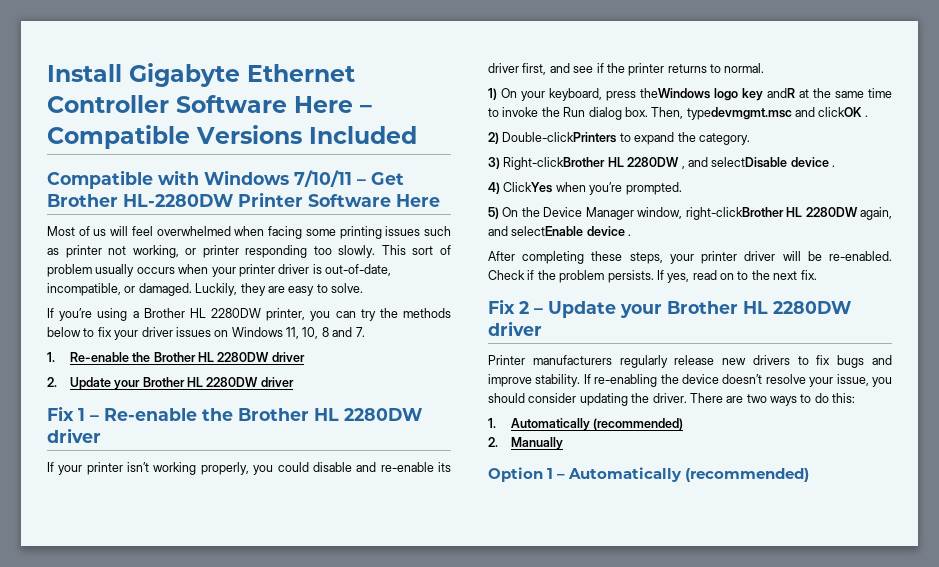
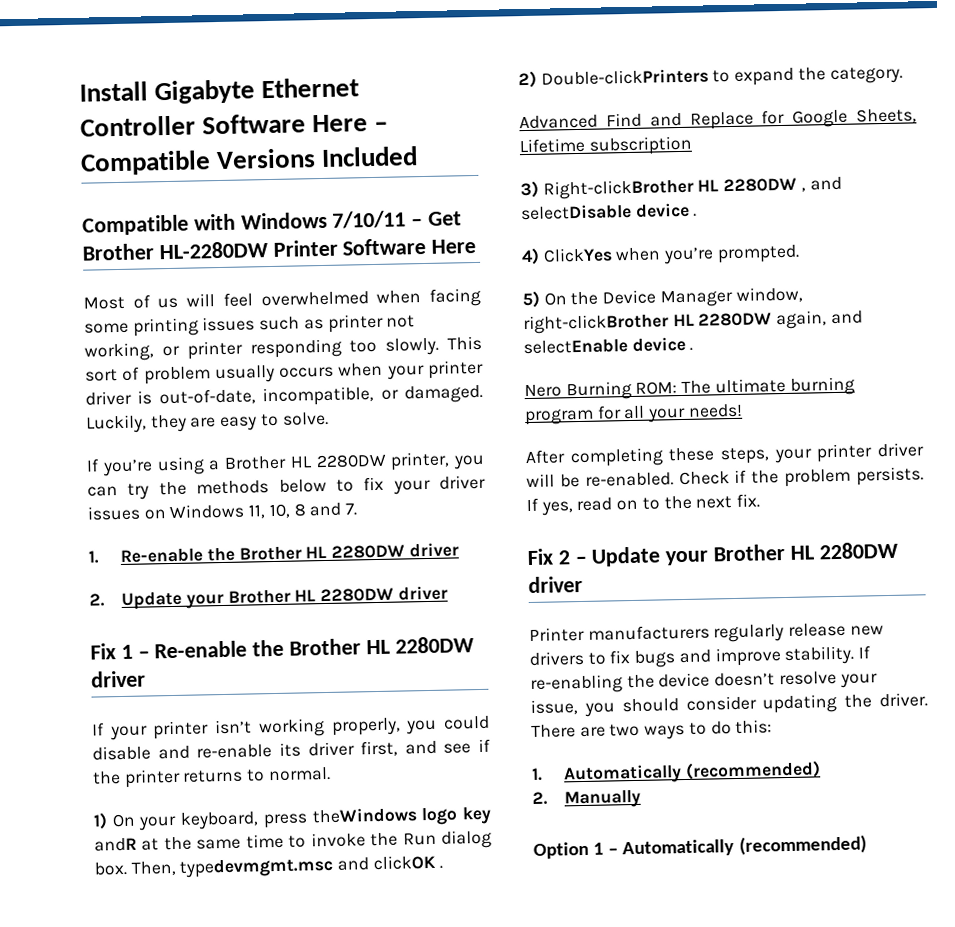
+ Advanced Find and Replace for Google Sheets, Lifetime subscription
+ Nero Burning ROM: The ultimate burning program for all your needs!

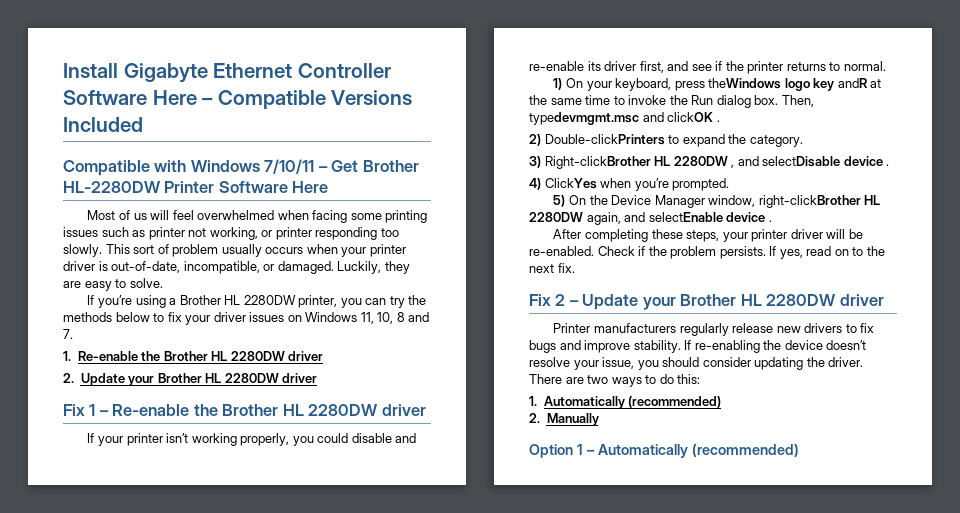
- Advanced Find and Replace for Google Sheets, Lifetime subscription
- Nero Burning ROM: The ultimate burning program for all your needs!

